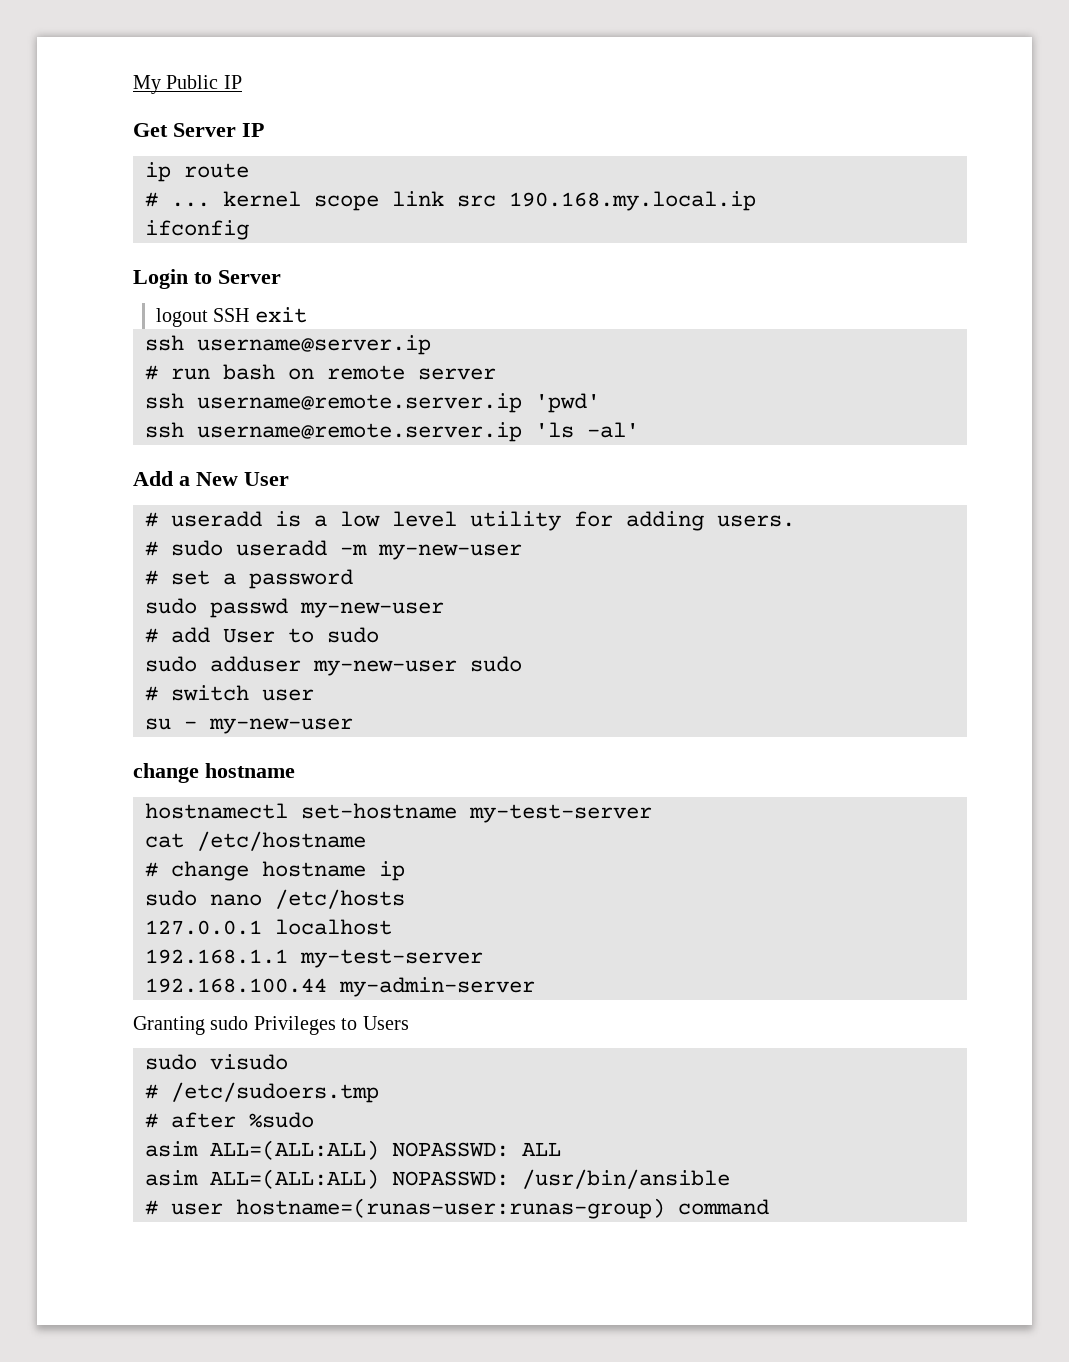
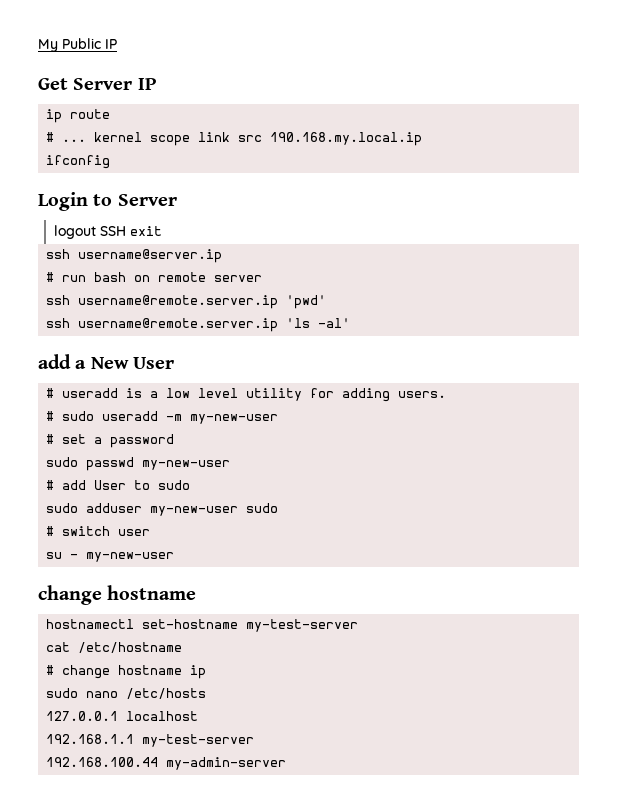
- Add a New User
+ add a New User
- Granting sudo Privileges to Users
- sudo visudo
- # /etc/sudoers.tmp
- # after %sudo
- asim ALL=(ALL:ALL) NOPASSWD: ALL
- asim ALL=(ALL:ALL) NOPASSWD: /usr/bin/ansible
- # user hostname=(runas-user:runas-group) command

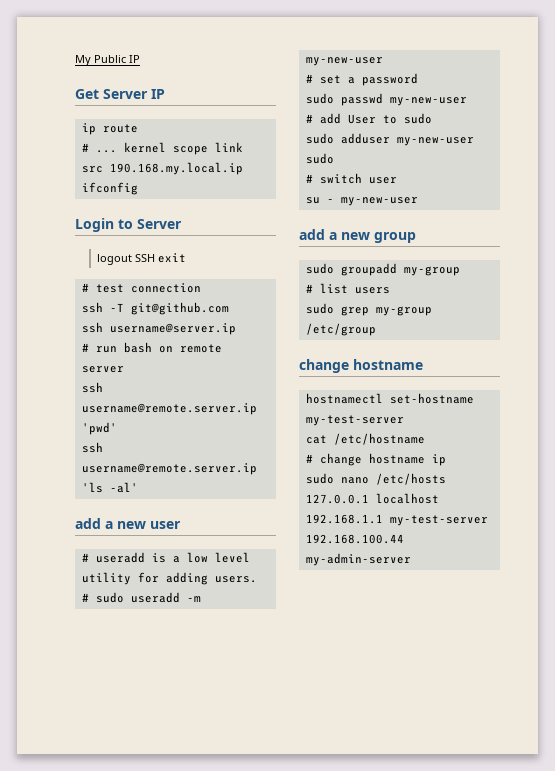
+ # test connection
+ ssh -T git@github.com
- add a New User
+ add a new user
+ add a new group
+ sudo groupadd my-group
+ # list users
+ sudo grep my-group /etc/group

